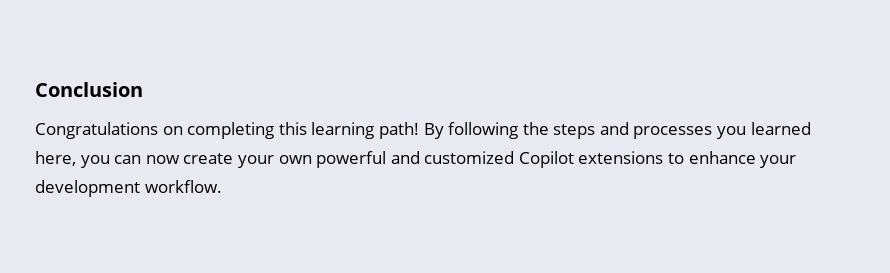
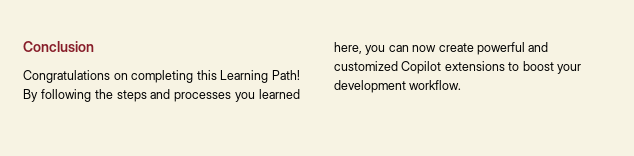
- Congratulations on completing this learning path!
+ Congratulations on completing this Learning Path!
- By following the steps and processes you learned here, you can now create your own powerful and customized Copilot extensions to enhance your development workflow.
+ By following the steps and processes you learned here, you can now create powerful and customized Copilot extensions to boost your development workflow.

